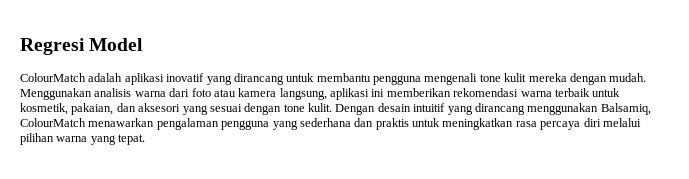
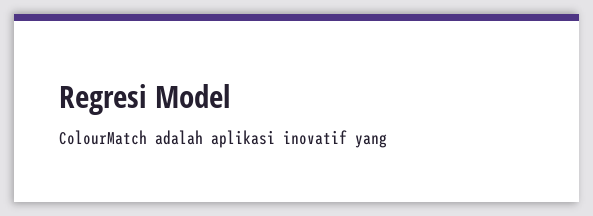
- ColourMatch adalah aplikasi inovatif yang dirancang untuk membantu pengguna mengenali tone kulit mereka dengan mudah. Menggunakan analisis warna dari foto atau kamera langsung, aplikasi ini memberikan rekomendasi warna terbaik untuk kosmetik, pakaian, dan aksesori yang sesuai dengan tone kulit. Dengan desain intuitif yang dirancang menggunakan Balsamiq, ColourMatch menawarkan pengalaman pengguna yang sederhana dan praktis untuk meningkatkan rasa percaya diri melalui pilihan warna yang tepat.
+ ColourMatch adalah aplikasi inovatif yang

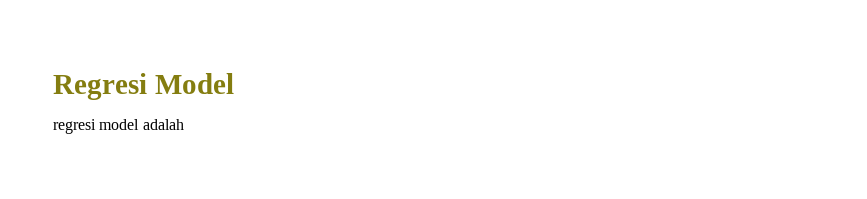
- ColourMatch adalah aplikasi inovatif yang
+ regresi model adalah

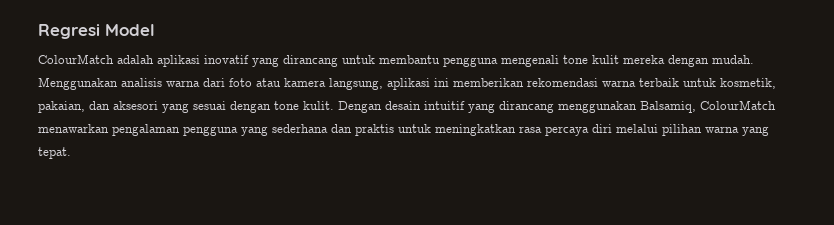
- regresi model adalah
+ ColourMatch adalah aplikasi inovatif yang dirancang untuk membantu pengguna mengenali tone kulit mereka dengan mudah. Menggunakan analisis warna dari foto atau kamera langsung, aplikasi ini memberikan rekomendasi warna terbaik untuk kosmetik, pakaian, dan aksesori yang sesuai dengan tone kulit. Dengan desain intuitif yang dirancang menggunakan Balsamiq, ColourMatch menawarkan pengalaman pengguna yang sederhana dan praktis untuk meningkatkan rasa percaya diri melalui pilihan warna yang tepat.

